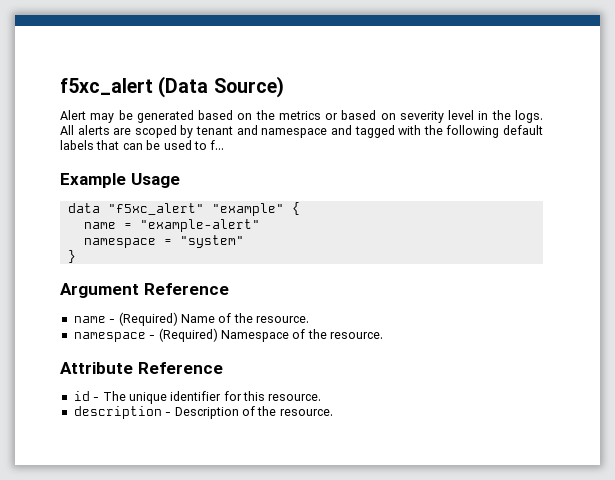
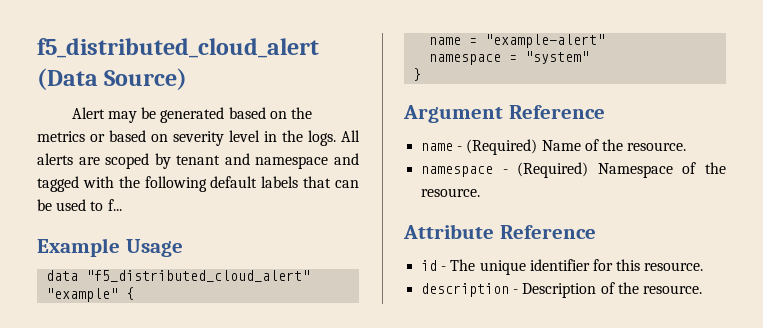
- f5xc_alert (Data Source)
+ f5_distributed_cloud_alert (Data Source)
- data "f5xc_alert" "example" {
+ data "f5_distributed_cloud_alert" "example" {

